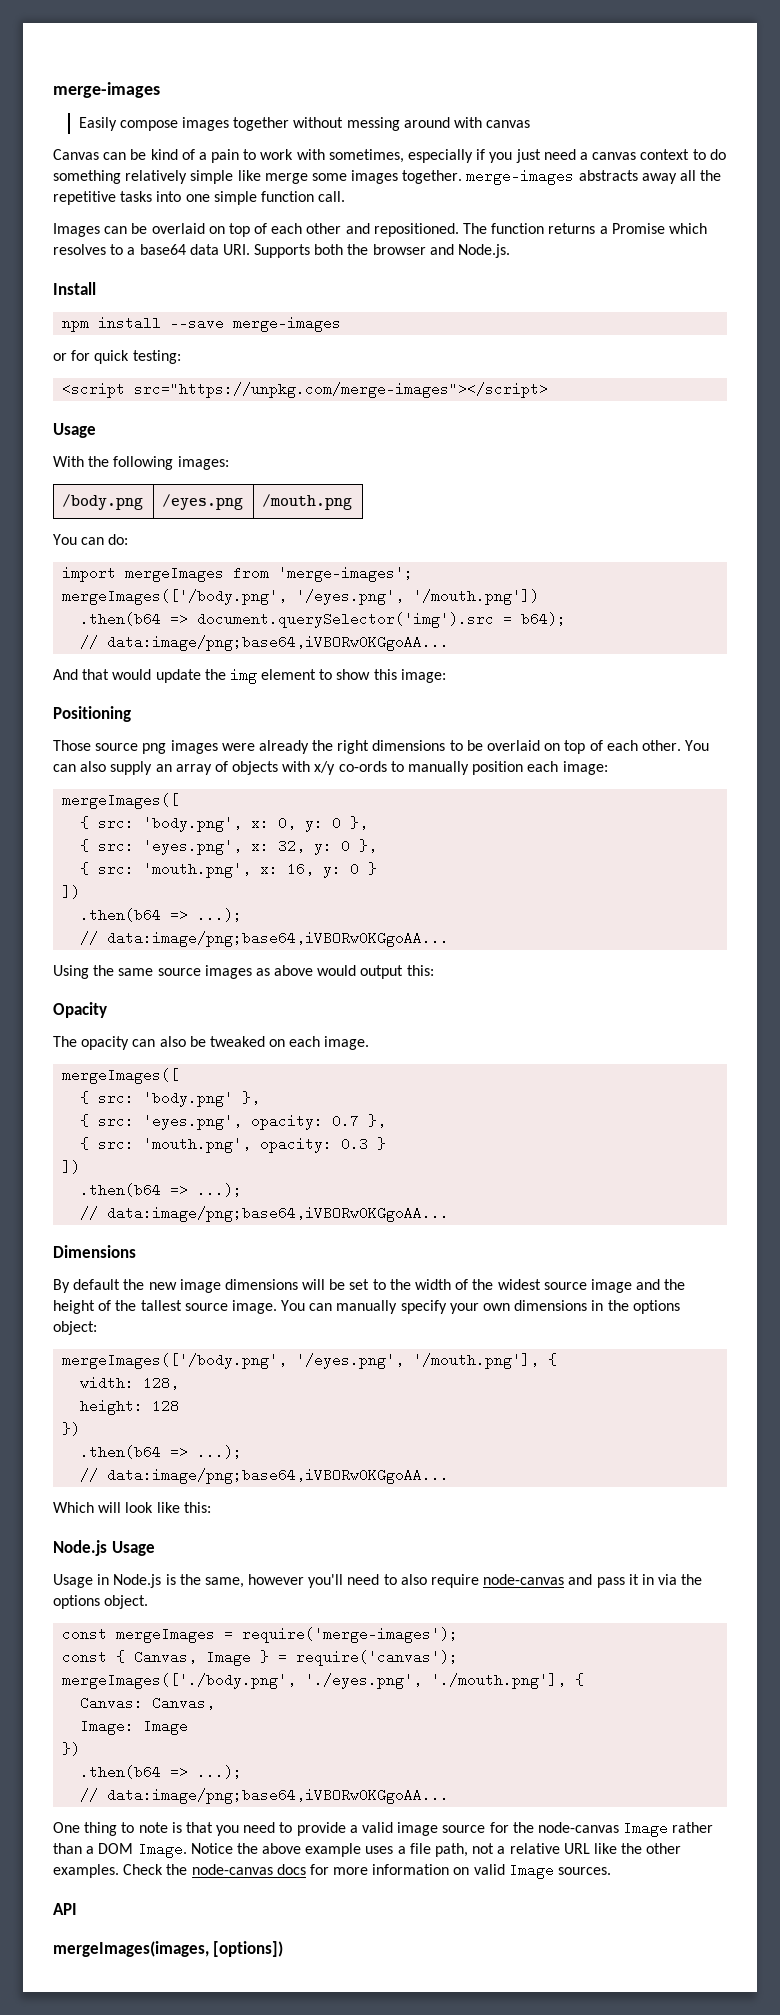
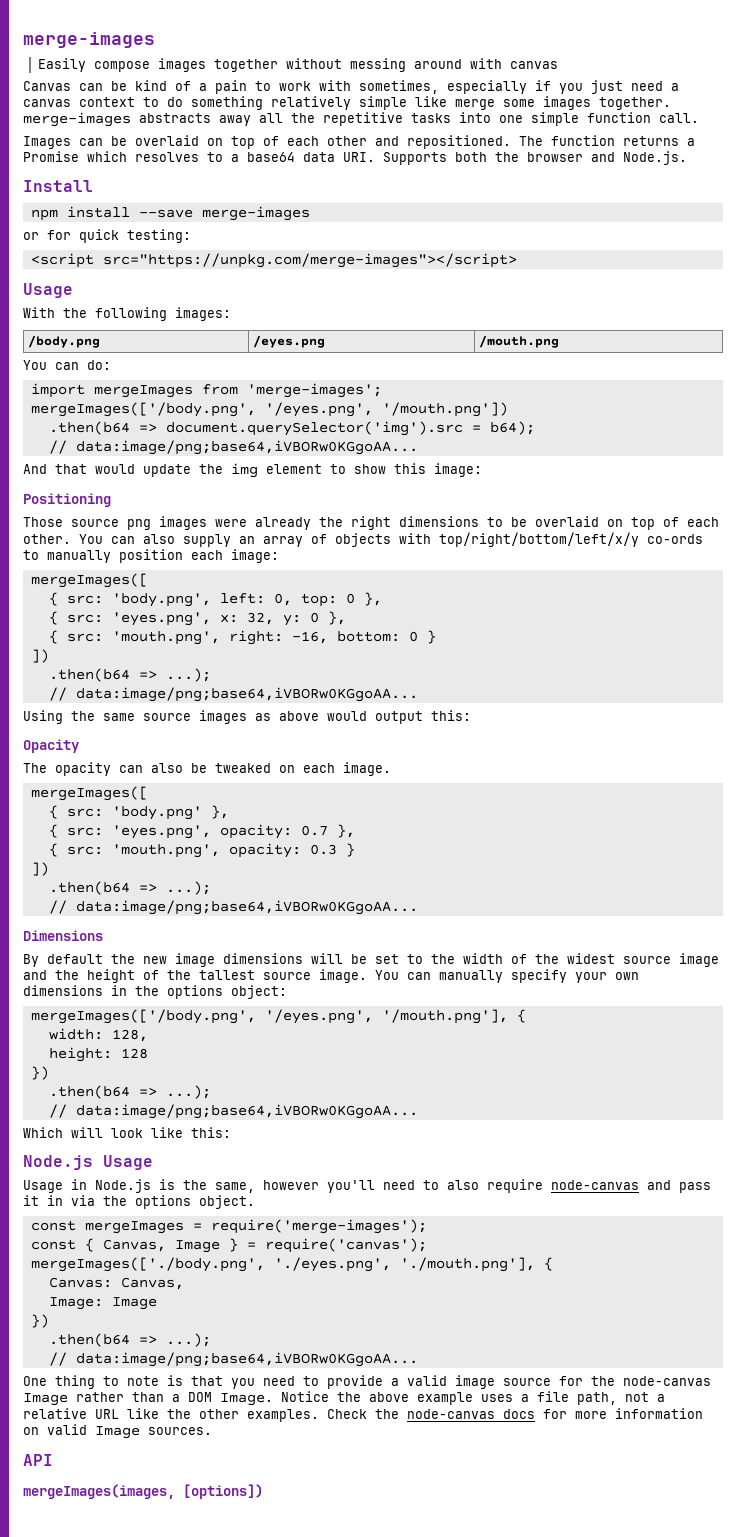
- You can also supply an array of objects with x/y co-ords to manually position each image:
+ You can also supply an array of objects with top/right/bottom/left/x/y co-ords to manually position each image:
- { src: 'body.png', x: 0, y: 0 },
+ { src: 'body.png', left: 0, top: 0 },
- { src: 'mouth.png', x: 16, y: 0 }
+ { src: 'mouth.png', right: -16, bottom: 0 }

